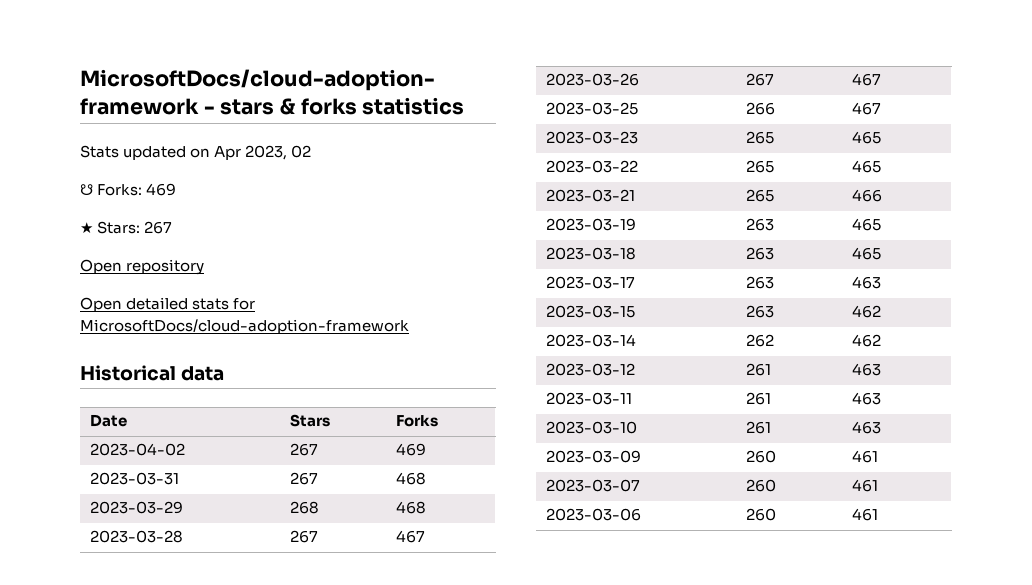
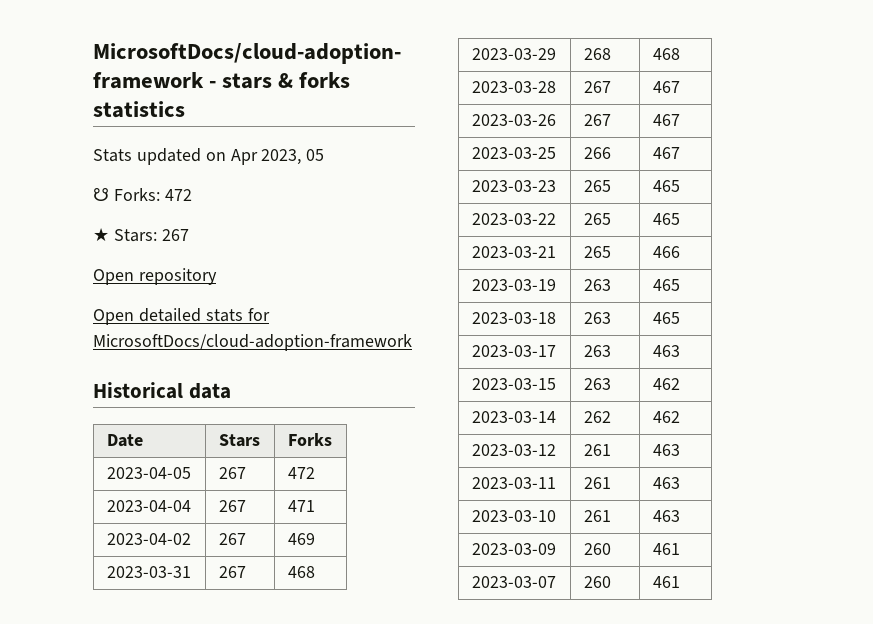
- Stats updated on Apr 2023, 02
+ Stats updated on Apr 2023, 05
- ☋ Forks: 469
+ ☋ Forks: 472
+ 2023-04-05 | 267 | 472
+ 2023-04-04 | 267 | 471
- 2023-03-06 | 260 | 461

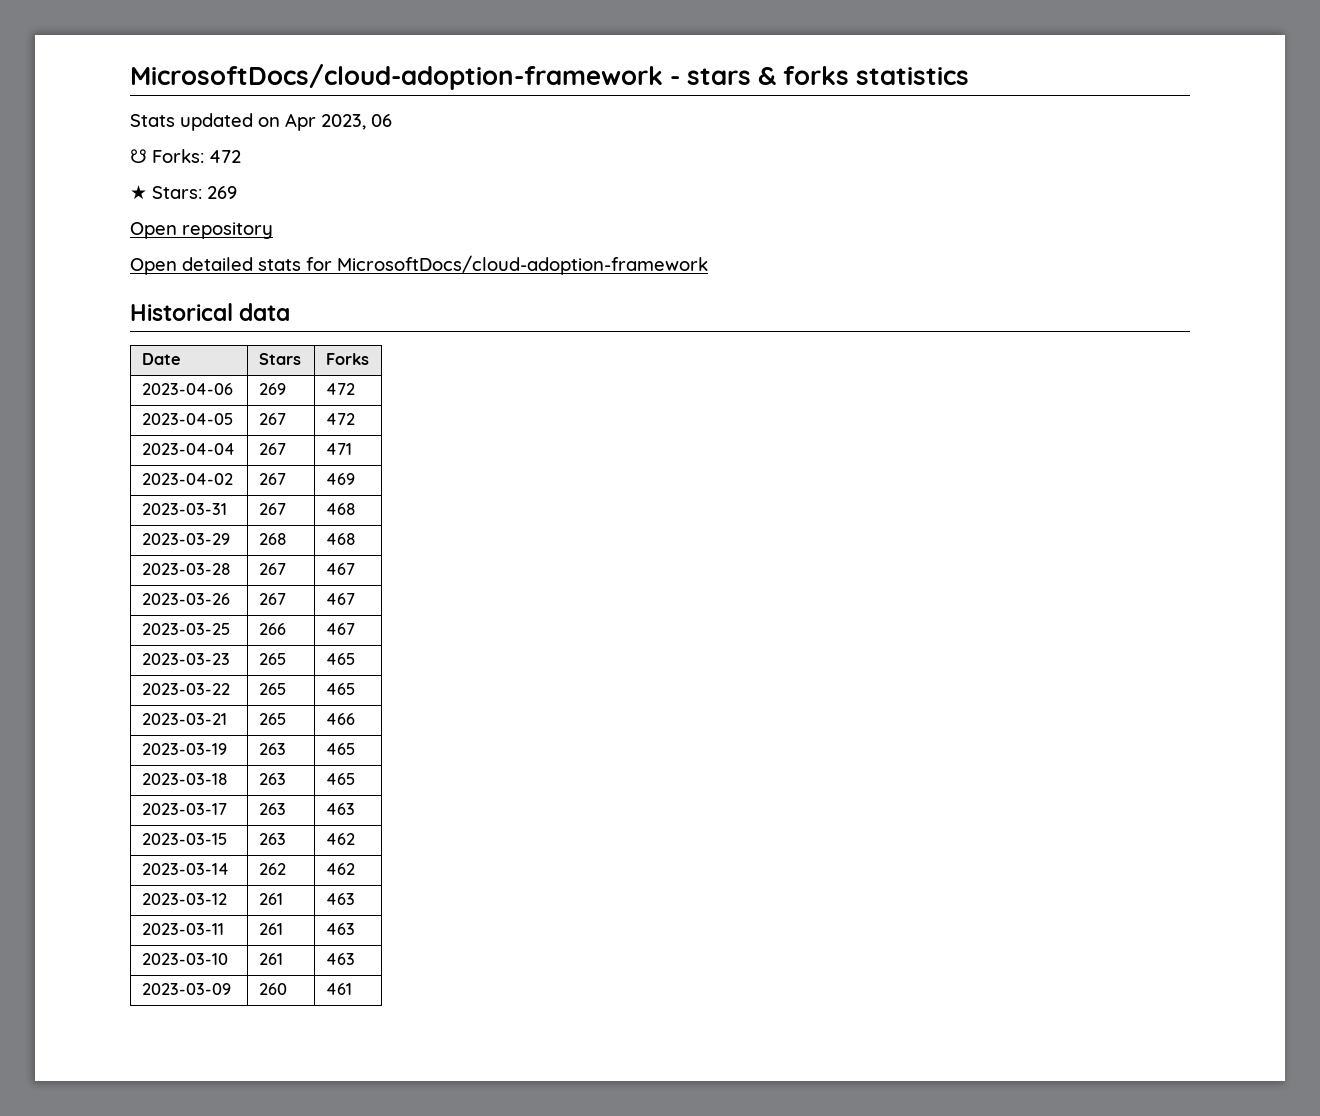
- Stats updated on Apr 2023, 05
+ Stats updated on Apr 2023, 06
- ★ Stars: 267
+ ★ Stars: 269
+ 2023-04-06 | 269 | 472
- 2023-03-07 | 260 | 461

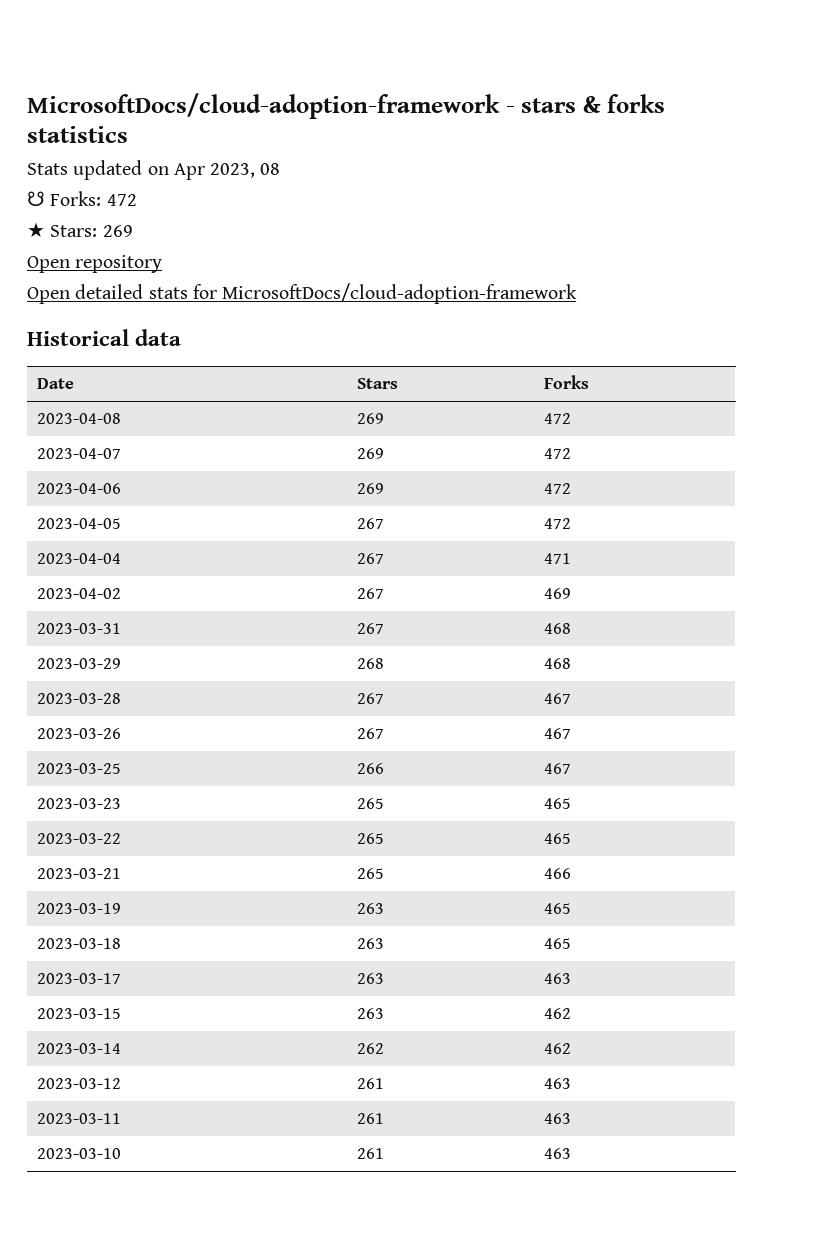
- Stats updated on Apr 2023, 06
+ Stats updated on Apr 2023, 08
+ 2023-04-08 | 269 | 472
+ 2023-04-07 | 269 | 472
- 2023-03-09 | 260 | 461

